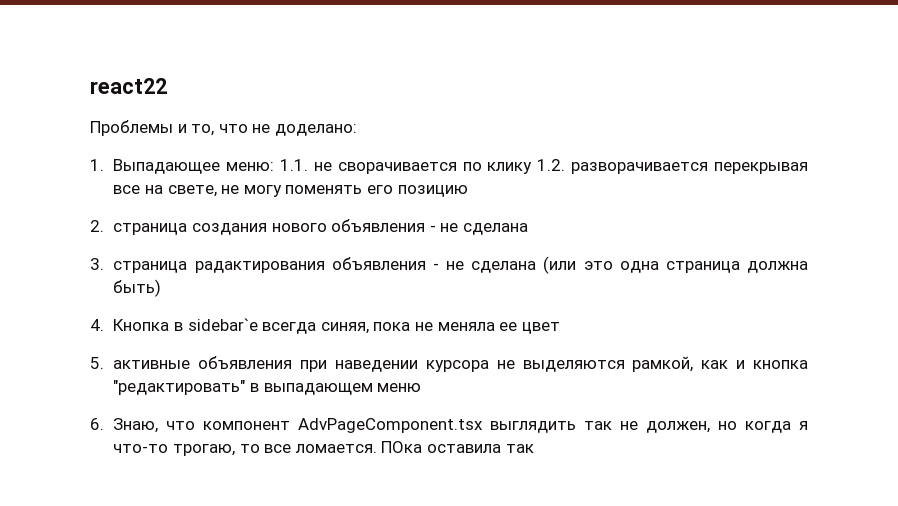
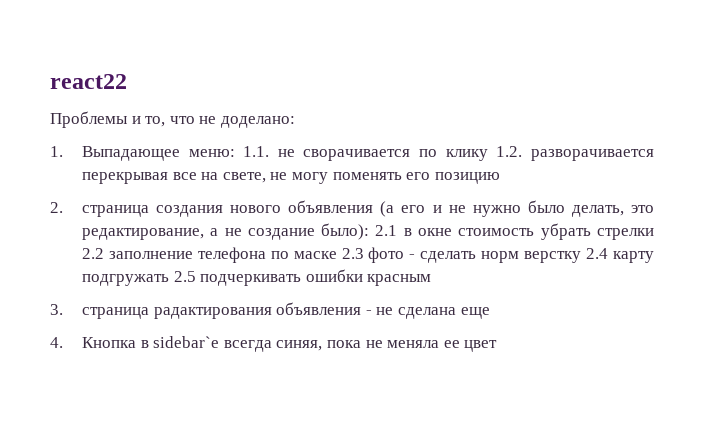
- 2. страница создания нового объявления - не сделана
+ 2. страница создания нового объявления (а его и не нужно было делать, это редактирование, а не создание было): 2.1 в окне стоимость убрать стрелки 2.2 заполнение телефона по маске 2.3 фото - сделать норм верстку 2.4 карту подгружать 2.5 подчеркивать ошибки красным
- 3. страница радактирования объявления - не сделана (или это одна страница должна быть)
+ 3. страница радактирования объявления - не сделана еще
- 5. активные объявления при наведении курсора не выделяются рамкой, как и кнопка "редактировать" в выпадающем меню
- 6. Знаю, что компонент AdvPageComponent.tsx выглядить так не должен, но когда я что-то трогаю, то все ломается. ПОка оставила так

